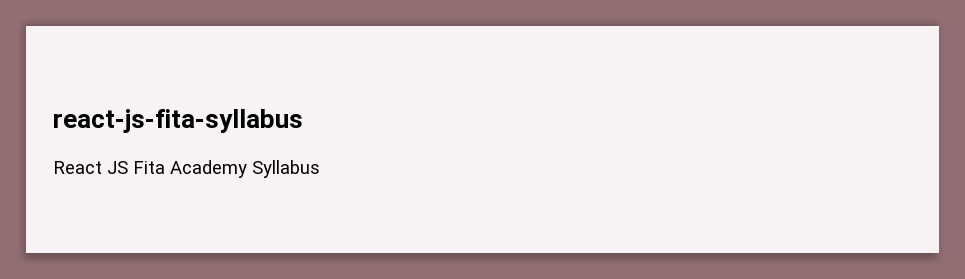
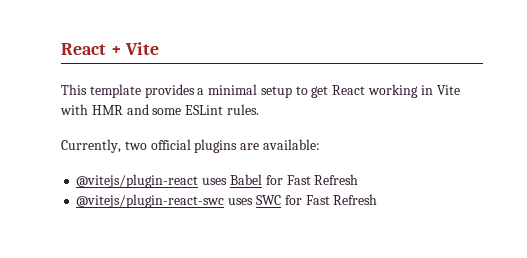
- react-js-fita-syllabus
- React JS Fita Academy Syllabus
+ React + Vite
+ This template provides a minimal setup to get React working in Vite with HMR and some ESLint rules.
+ Currently, two official plugins are available:
+ @vitejs/plugin-react uses Babel for Fast Refresh
+ @vitejs/plugin-react-swc uses SWC for Fast Refresh

